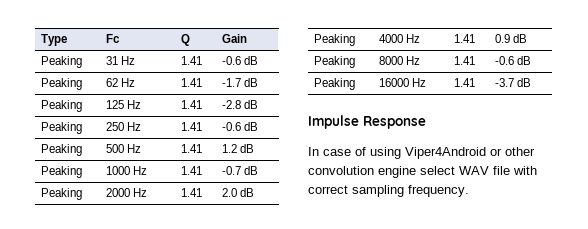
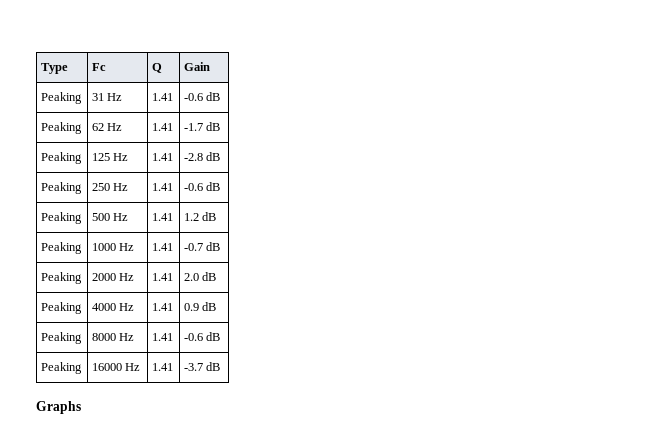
- Impulse Response
- In case of using Viper4Android or other convolution engine select WAV file with correct sampling frequency.
+ Graphs

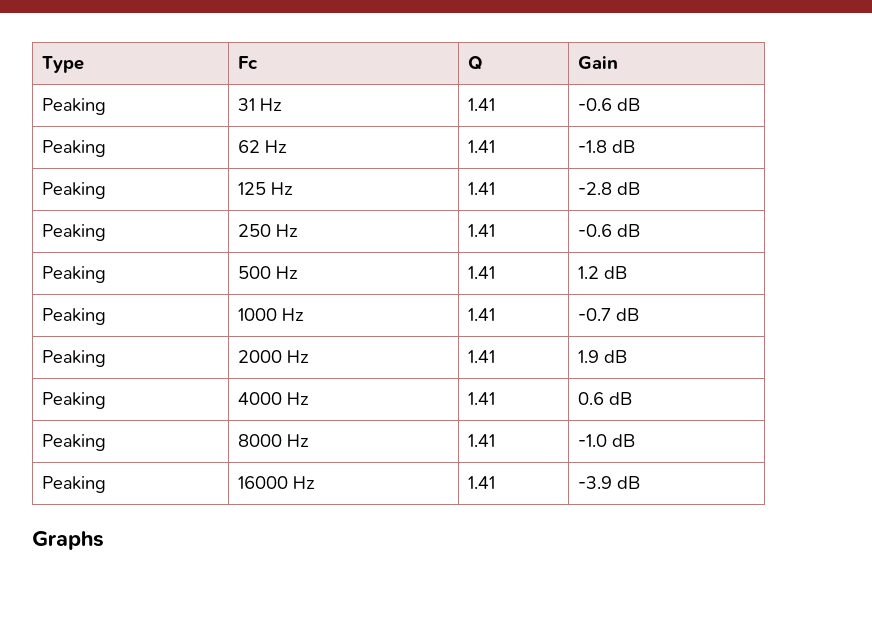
- Peaking | 62 Hz | 1.41 | -1.7 dB
+ Peaking | 62 Hz | 1.41 | -1.8 dB
- Peaking | 2000 Hz | 1.41 | 2.0 dB
+ Peaking | 2000 Hz | 1.41 | 1.9 dB
- Peaking | 4000 Hz | 1.41 | 0.9 dB
+ Peaking | 4000 Hz | 1.41 | 0.6 dB
- Peaking | 8000 Hz | 1.41 | -0.6 dB
+ Peaking | 8000 Hz | 1.41 | -1.0 dB
- Peaking | 16000 Hz | 1.41 | -3.7 dB
+ Peaking | 16000 Hz | 1.41 | -3.9 dB

